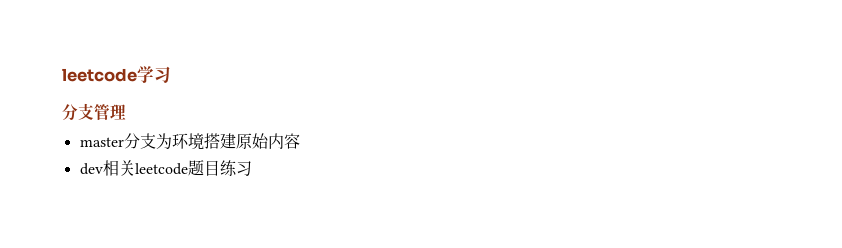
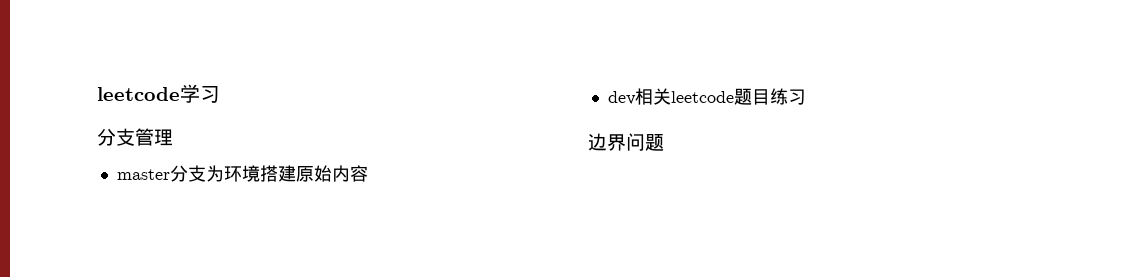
+ 边界问题

